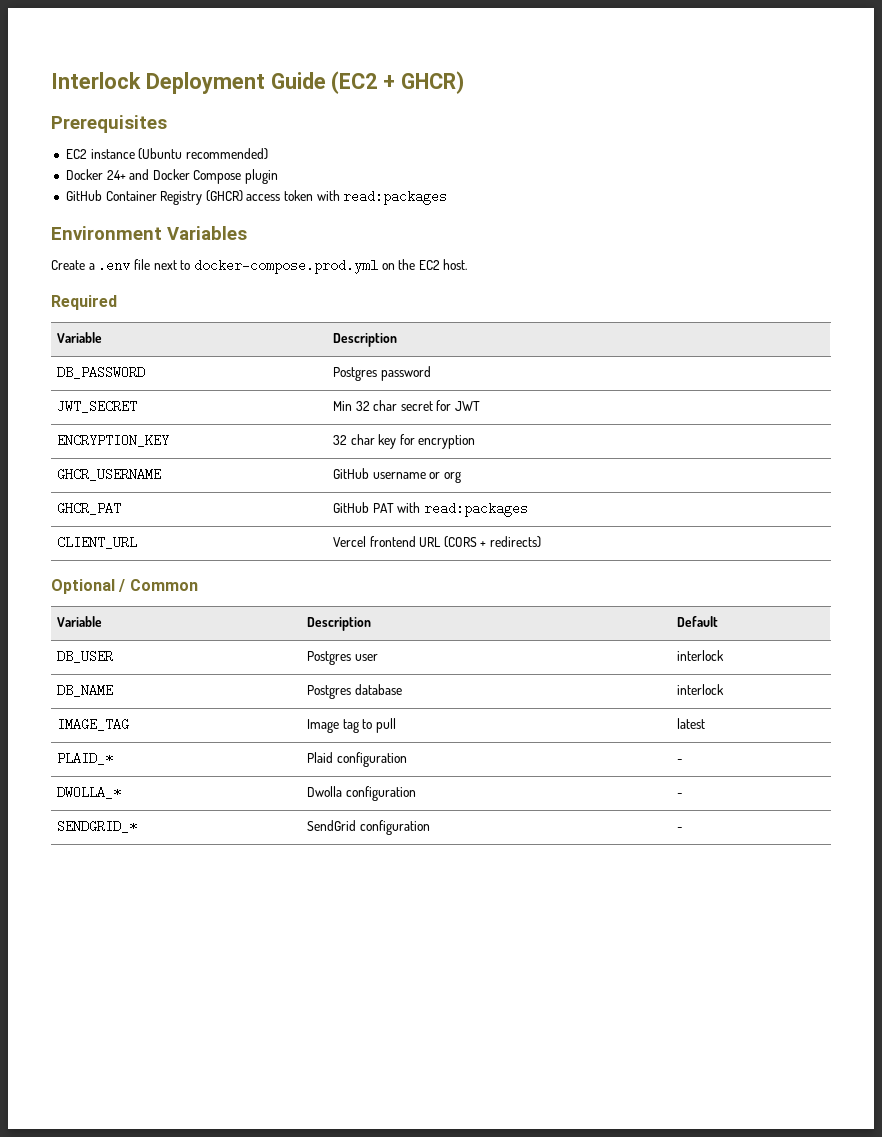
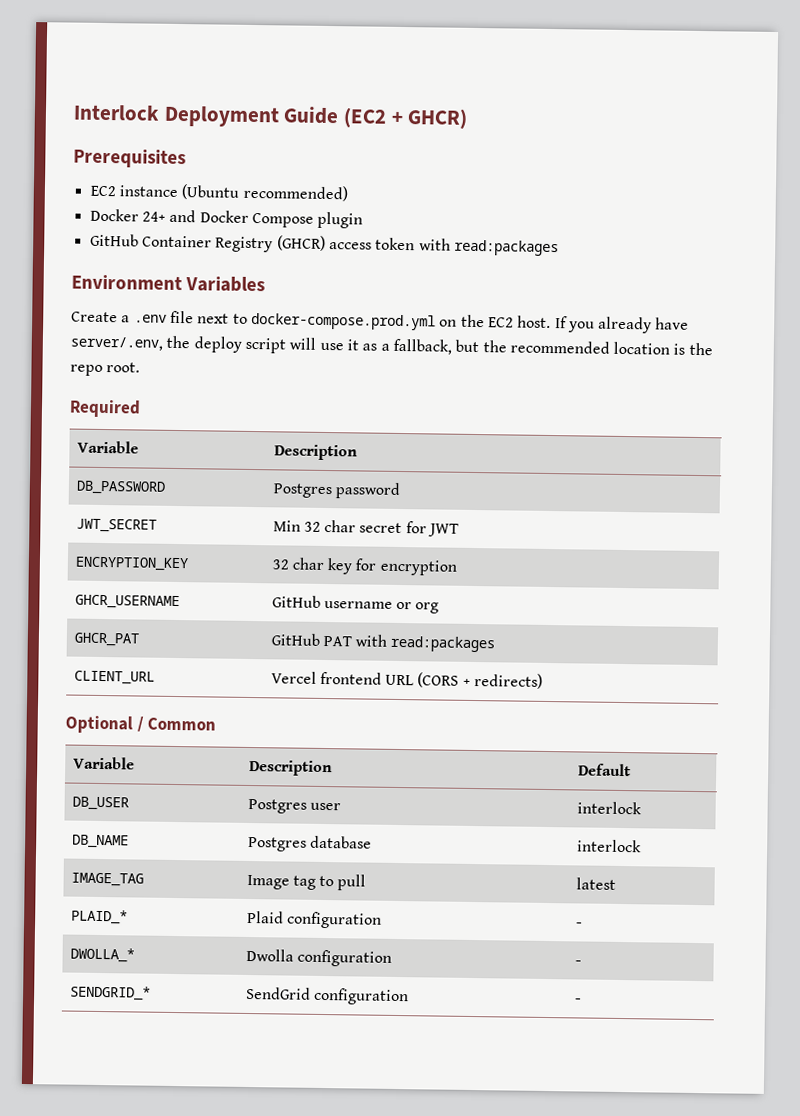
+ If you already have server/.env, the deploy script will use it as a fallback, but the recommended location is the repo root.

